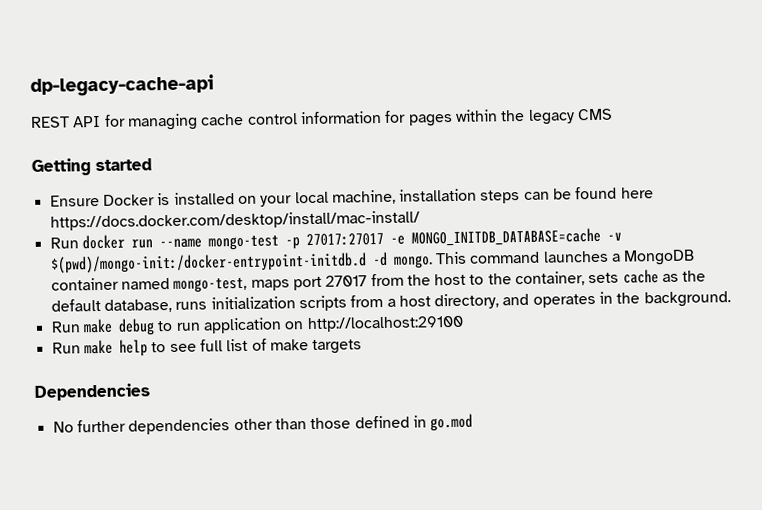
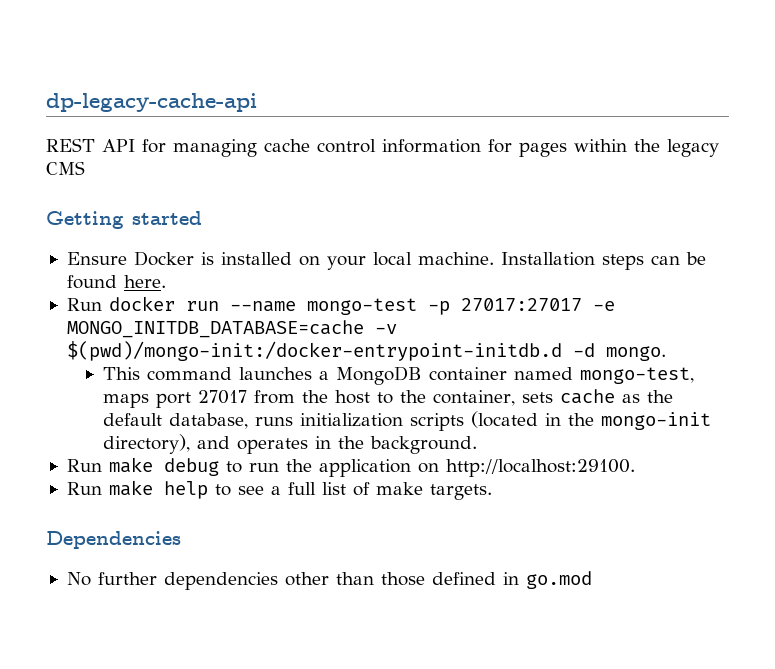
- Ensure Docker is installed on your local machine, installation steps can be found here https://docs.docker.com/desktop/install/mac-install/
+ Ensure Docker is installed on your local machine. Installation steps can be found here.
- Run docker run --name mongo-test -p 27017:27017 -e MONGO_INITDB_DATABASE=cache -v $(pwd)/mongo-init:/docker-entrypoint-initdb.d -d mongo. This command launches a MongoDB container named mongo-test, maps port 27017 from the host to the container, sets cache as the default database, runs initialization scripts from a host directory, and operates in the background.
+ Run docker run --name mongo-test -p 27017:27017 -e MONGO_INITDB_DATABASE=cache -v $(pwd)/mongo-init:/docker-entrypoint-initdb.d -d mongo.
+ This command launches a MongoDB container named mongo-test, maps port 27017 from the host to the container, sets cache as the default database, runs initialization scripts (located in the mongo-init directory), and operates in the background.
- Run make debug to run application on http://localhost:29100
+ Run make debug to run the application on http://localhost:29100.
- Run make help to see full list of make targets
+ Run make help to see a full list of make targets.

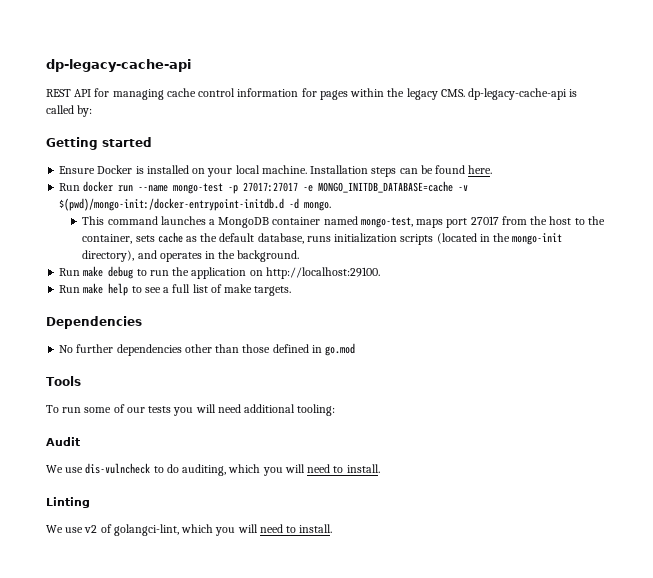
- REST API for managing cache control information for pages within the legacy CMS
+ REST API for managing cache control information for pages within the legacy CMS. dp-legacy-cache-api is called by:
+ Tools
+ To run some of our tests you will need additional tooling:
+ Audit
+ We use dis-vulncheck to do auditing, which you will need to install.
+ Linting
+ We use v2 of golangci-lint, which you will need to install.

